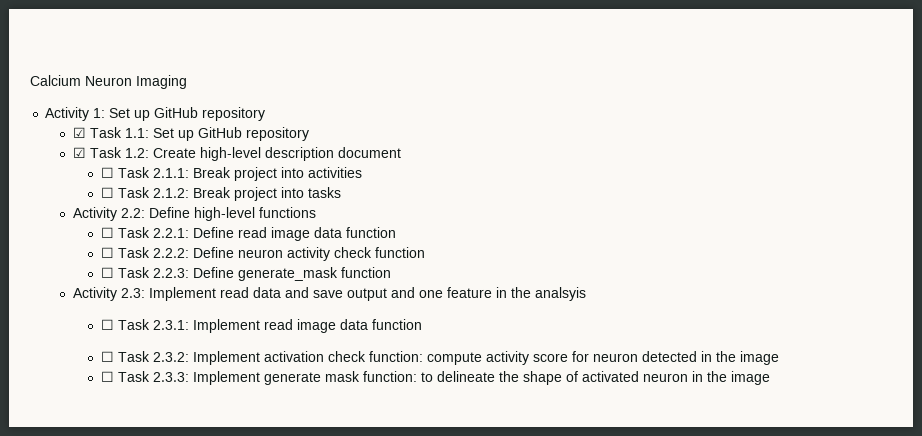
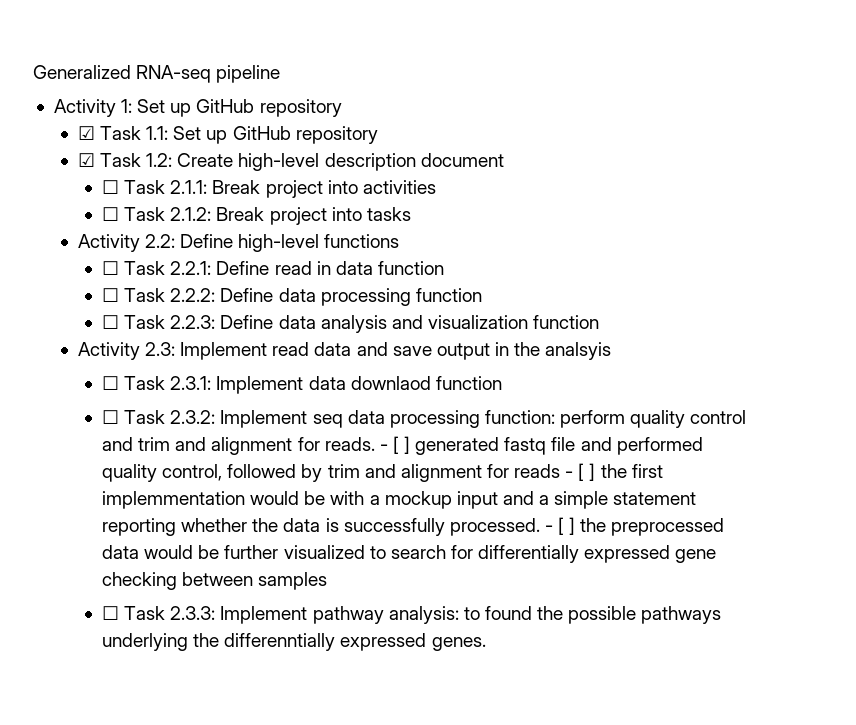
- Calcium Neuron Imaging
+ Generalized RNA-seq pipeline
- ☐ Task 2.2.1: Define read image data function
+ ☐ Task 2.2.1: Define read in data function
- ☐ Task 2.2.2: Define neuron activity check function
+ ☐ Task 2.2.2: Define data processing function
- ☐ Task 2.2.3: Define generate_mask function
+ ☐ Task 2.2.3: Define data analysis and visualization function
- Activity 2.3: Implement read data and save output and one feature in the analsyis
+ Activity 2.3: Implement read data and save output in the analsyis
- ☐ Task 2.3.1: Implement read image data function
+ ☐ Task 2.3.1: Implement data downlaod function
- ☐ Task 2.3.2: Implement activation check function: compute activity score for neuron detected in the image
- ☐ Task 2.3.3: Implement generate mask function: to delineate the shape of activated neuron in the image
+ ☐ Task 2.3.2: Implement seq data processing function: perform quality control and trim and alignment for reads. - [ ] generated fastq file and performed quality control, followed by trim and alignment for reads - [ ] the first implemmentation would be with a mockup input and a simple statement reporting whether the data is successfully processed. - [ ] the preprocessed data would be further visualized to search for differentially expressed gene checking between samples
+ ☐ Task 2.3.3: Implement pathway analysis: to found the possible pathways underlying the differenntially expressed genes.

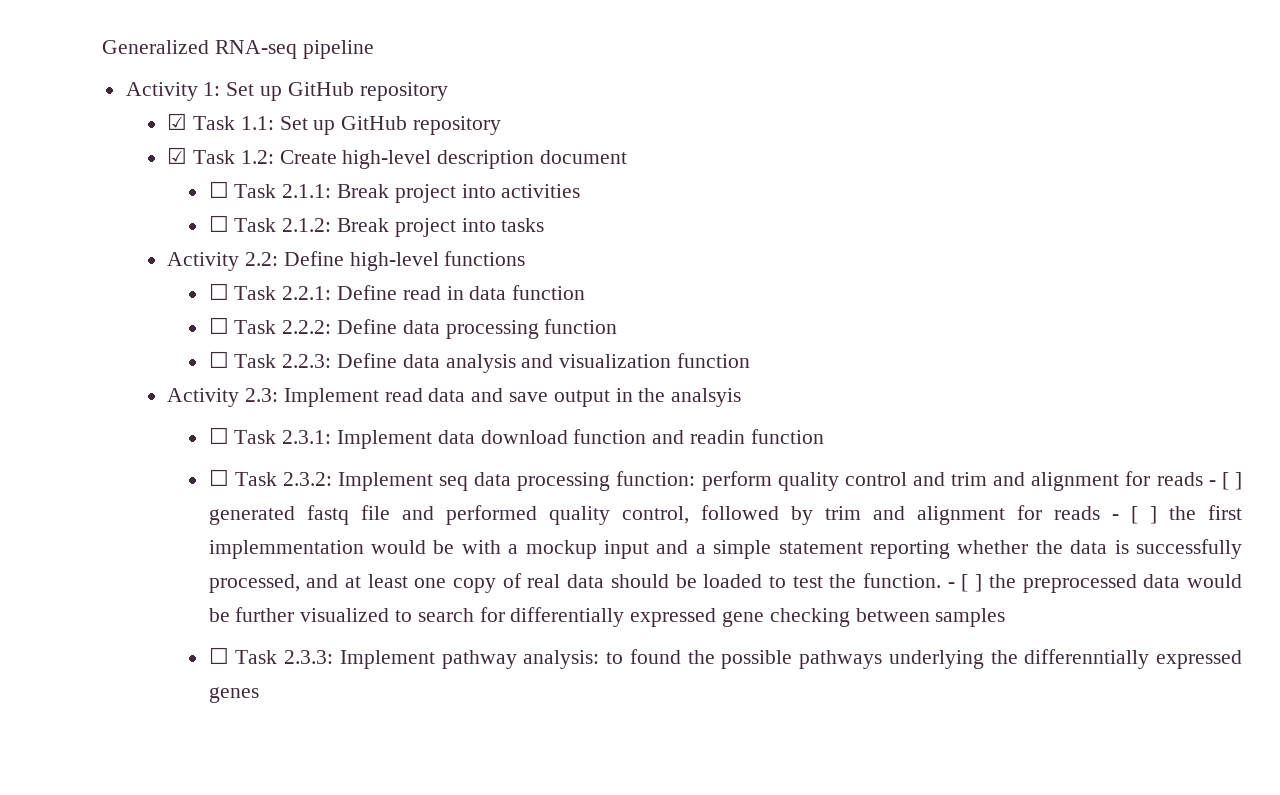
- ☐ Task 2.3.1: Implement data downlaod function
+ ☐ Task 2.3.1: Implement data download function and readin function
- ☐ Task 2.3.2: Implement seq data processing function: perform quality control and trim and alignment for reads. - [ ] generated fastq file and performed quality control, followed by trim and alignment for reads - [ ] the first implemmentation would be with a mockup input and a simple statement reporting whether the data is successfully processed.
+ ☐ Task 2.3.2: Implement seq data processing function: perform quality control and trim and alignment for reads - [ ] generated fastq file and performed quality control, followed by trim and alignment for reads - [ ] the first implemmentation would be with a mockup input and a simple statement reporting whether the data is successfully processed, and at least one copy of real data should be loaded to test the function.
- ☐ Task 2.3.3: Implement pathway analysis: to found the possible pathways underlying the differenntially expressed genes.
+ ☐ Task 2.3.3: Implement pathway analysis: to found the possible pathways underlying the differenntially expressed genes

